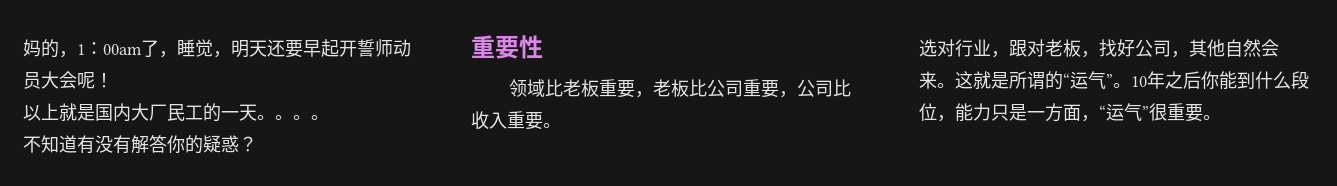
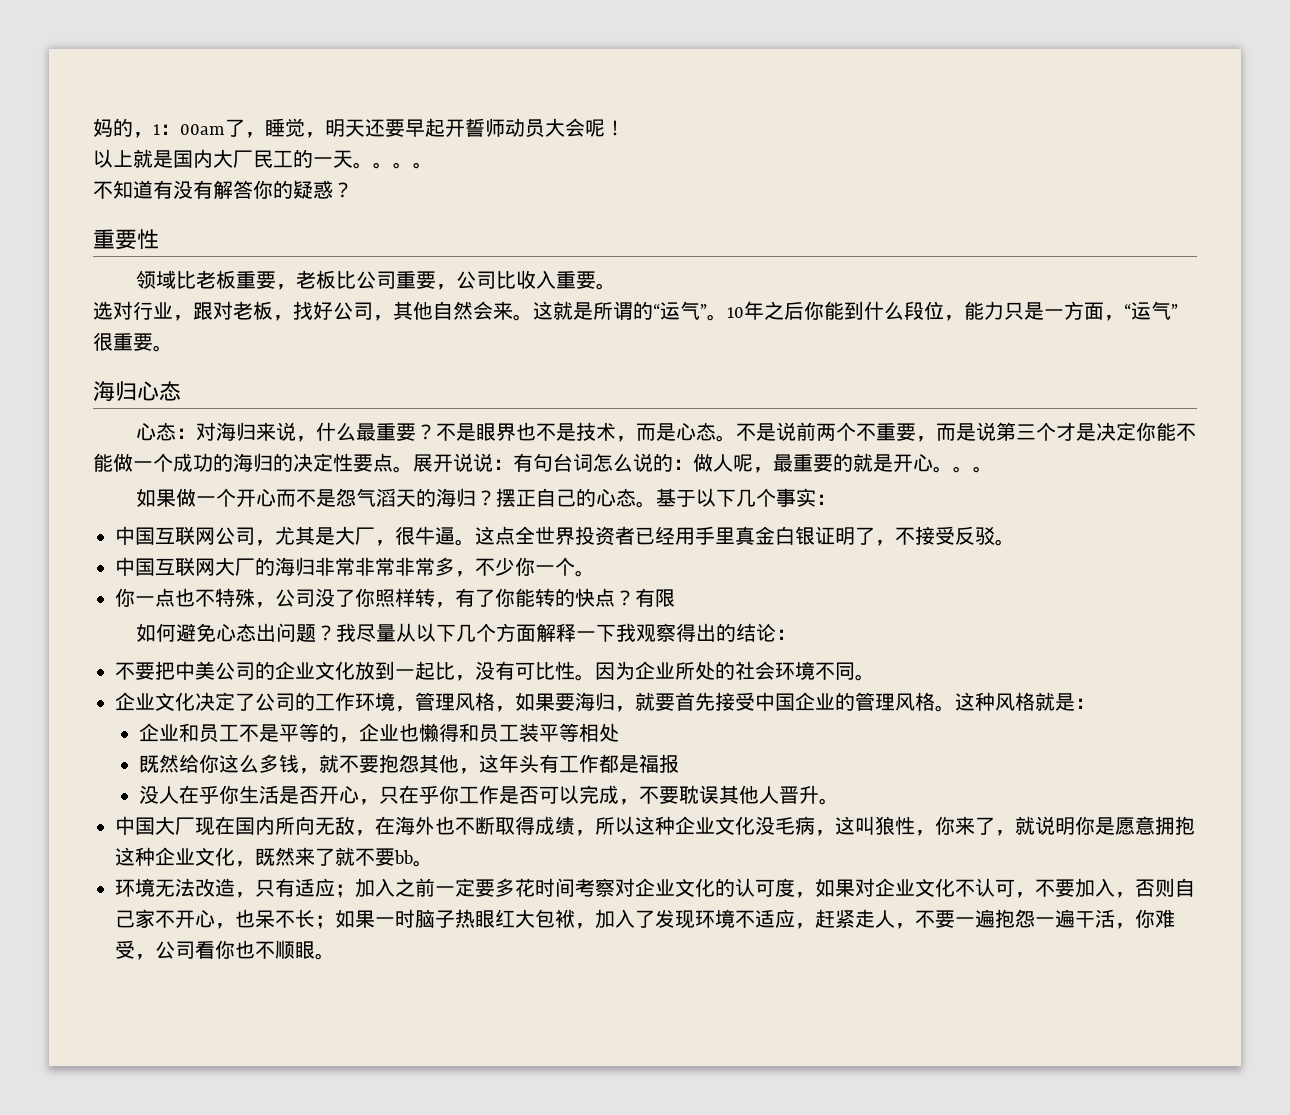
+ 海归心态
+ 心态：对海归来说，什么最重要？不是眼界也不是技术，而是心态。不是说前两个不重要，而是说第三个才是决定你能不能做一个成功的海归的决定性要点。展开说说：有句台词怎么说的：做人呢，最重要的就是开心。。。
+ 如果做一个开心而不是怨气滔天的海归？摆正自己的心态。基于以下几个事实：
+ 中国互联网公司，尤其是大厂，很牛逼。这点全世界投资者已经用手里真金白银证明了，不接受反驳。
+ 中国互联网大厂的海归非常非常非常多，不少你一个。
+ 你一点也不特殊，公司没了你照样转，有了你能转的快点？有限
+ 如何避免心态出问题？我尽量从以下几个方面解释一下我观察得出的结论：
+ 不要把中美公司的企业文化放到一起比，没有可比性。因为企业所处的社会环境不同。
+ 企业文化决定了公司的工作环境，管理风格，如果要海归，就要首先接受中国企业的管理风格。这种风格就是：
+ 企业和员工不是平等的，企业也懒得和员工装平等相处
+ 既然给你这么多钱，就不要抱怨其他，这年头有工作都是福报
+ 没人在乎你生活是否开心，只在乎你工作是否可以完成，不要耽误其他人晋升。
+ 中国大厂现在国内所向无敌，在海外也不断取得成绩，所以这种企业文化没毛病，这叫狼性，你来了，就说明你是愿意拥抱这种企业文化，既然来了就不要bb。
+ 环境无法改造，只有适应；加入之前一定要多花时间考察对企业文化的认可度，如果对企业文化不认可，不要加入，否则自己家不开心，也呆不长；如果一时脑子热眼红大包袱，加入了发现环境不适应，赶紧走人，不要一遍抱怨一遍干活，你难受，公司看你也不顺眼。

